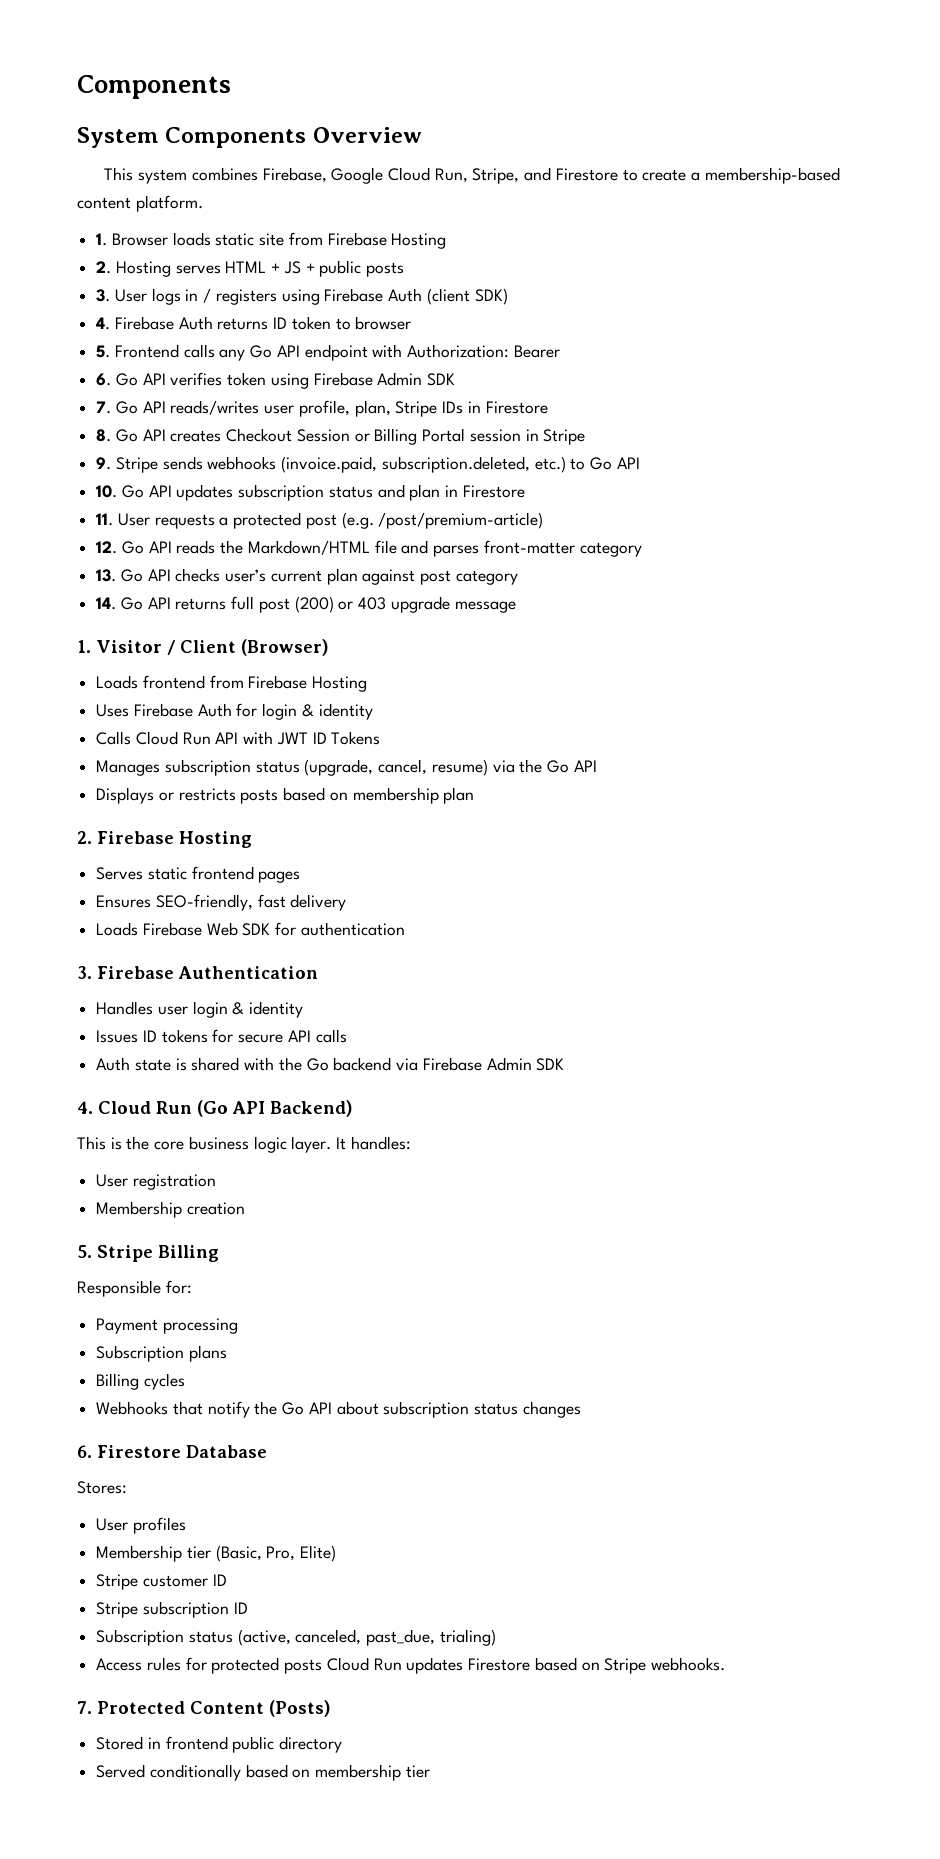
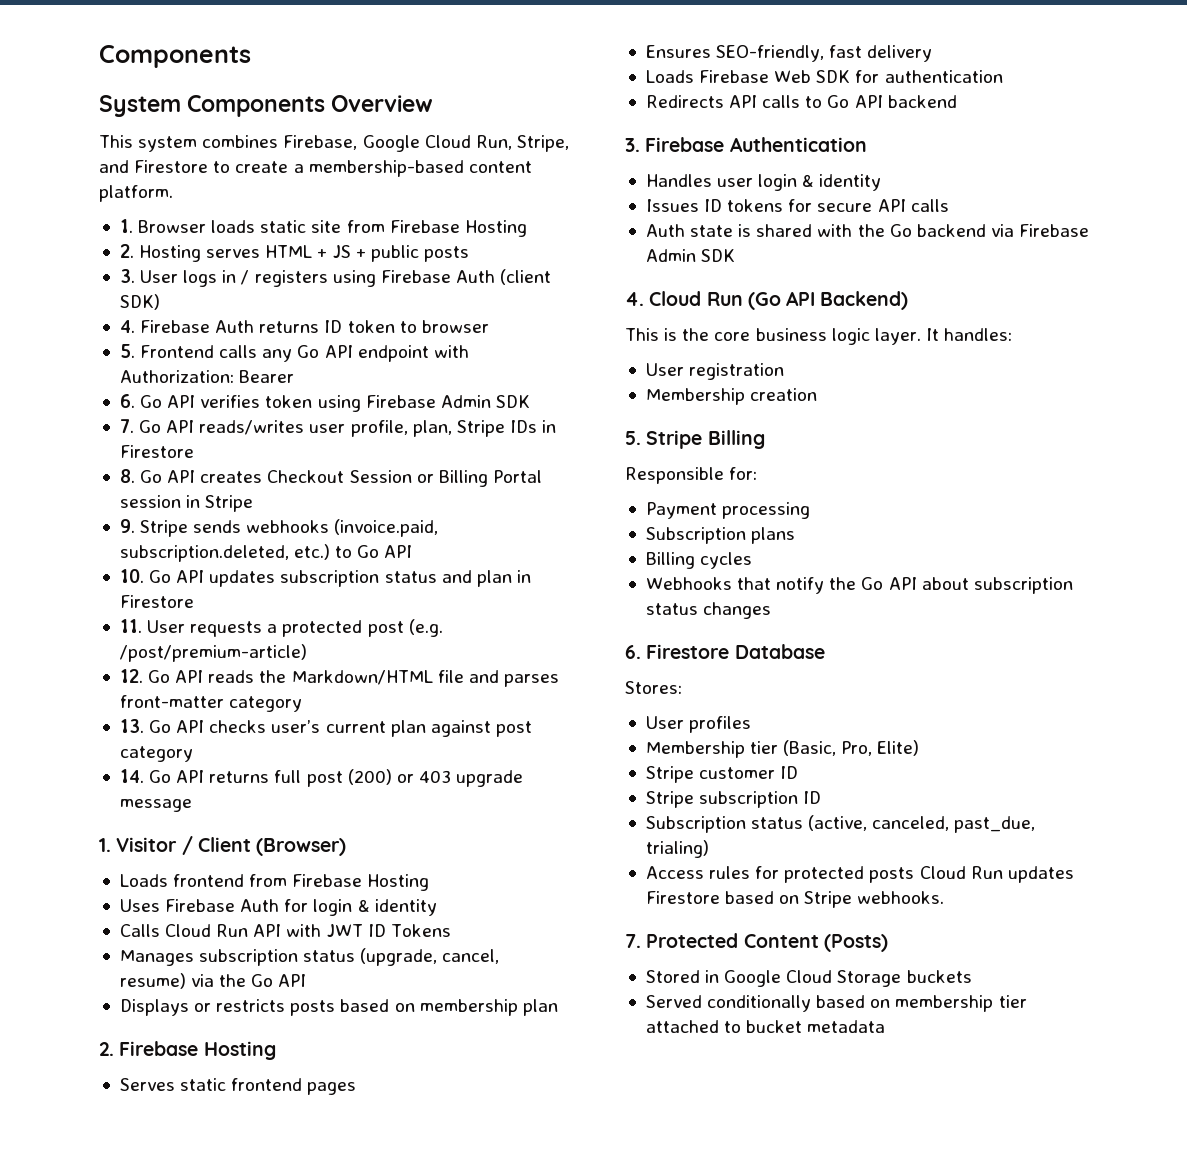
+ Redirects API calls to Go API backend
- Stored in frontend public directory
+ Stored in Google Cloud Storage buckets
- Served conditionally based on membership tier
+ Served conditionally based on membership tier attached to bucket metadata

